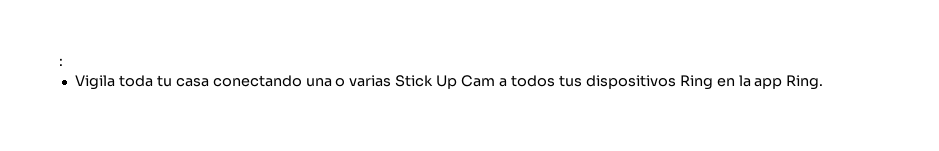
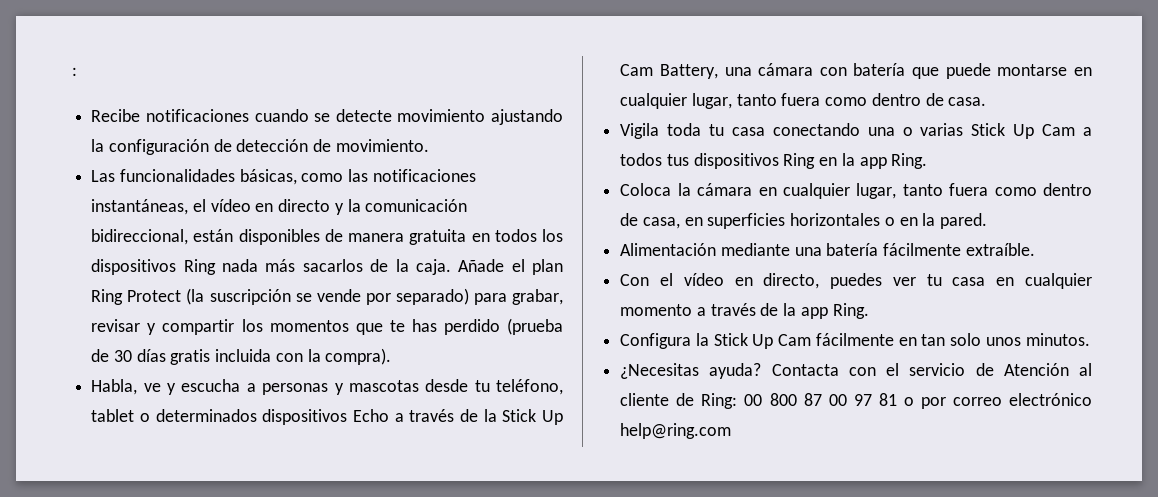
+ Recibe notificaciones cuando se detecte movimiento ajustando la configuración de detección de movimiento.
+ Las funcionalidades básicas, como las notificaciones instantáneas, el vídeo en directo y la comunicación bidireccional, están disponibles de manera gratuita en todos los dispositivos Ring nada más sacarlos de la caja. Añade el plan Ring Protect (la suscripción se vende por separado) para grabar, revisar y compartir los momentos que te has perdido (prueba de 30 días gratis incluida con la compra).
+ Habla, ve y escucha a personas y mascotas desde tu teléfono, tablet o determinados dispositivos Echo a través de la Stick Up Cam Battery, una cámara con batería que puede montarse en cualquier lugar, tanto fuera como dentro de casa.
+ Coloca la cámara en cualquier lugar, tanto fuera como dentro de casa, en superficies horizontales o en la pared.
+ Alimentación mediante una batería fácilmente extraíble.
+ Con el vídeo en directo, puedes ver tu casa en cualquier momento a través de la app Ring.
+ Configura la Stick Up Cam fácilmente en tan solo unos minutos.
+ ¿Necesitas ayuda? Contacta con el servicio de Atención al cliente de Ring: 00 800 87 00 97 81 o por correo electrónico help@ring.com

